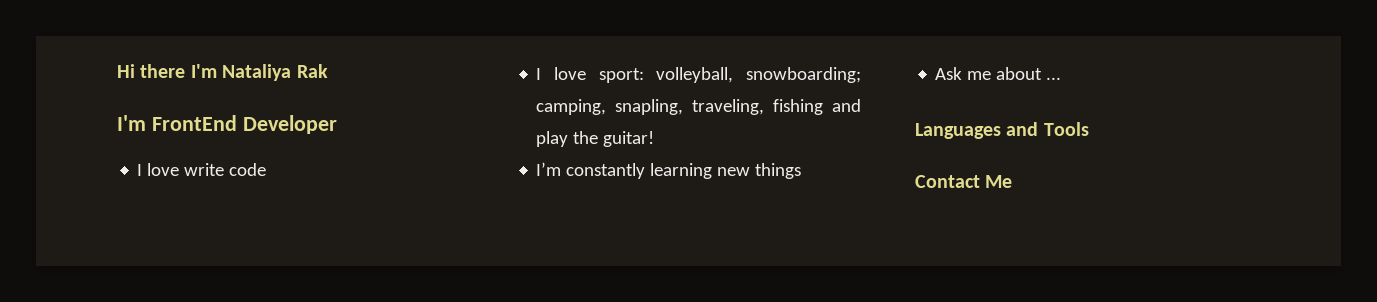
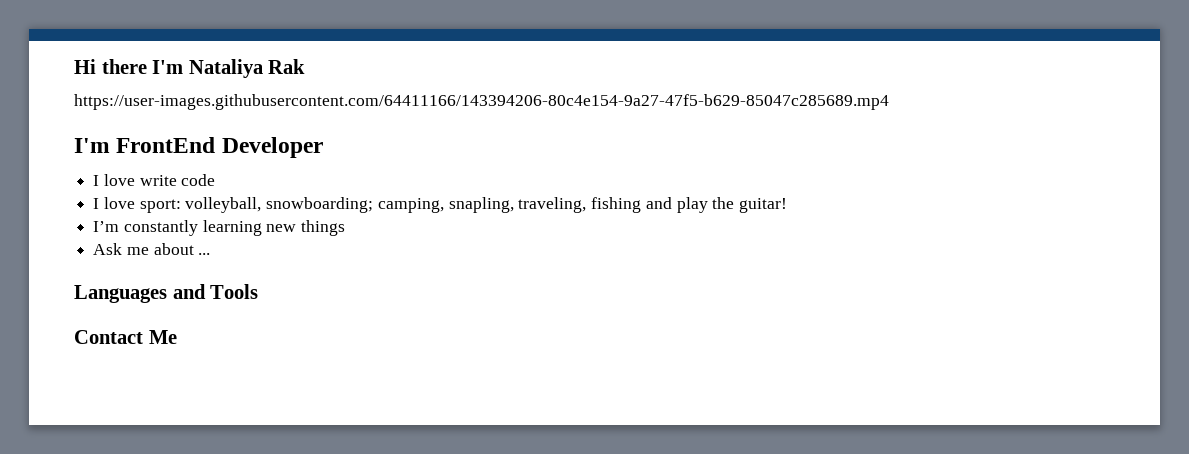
+ https://user-images.githubusercontent.com/64411166/143394206-80c4e154-9a27-47f5-b629-85047c285689.mp4

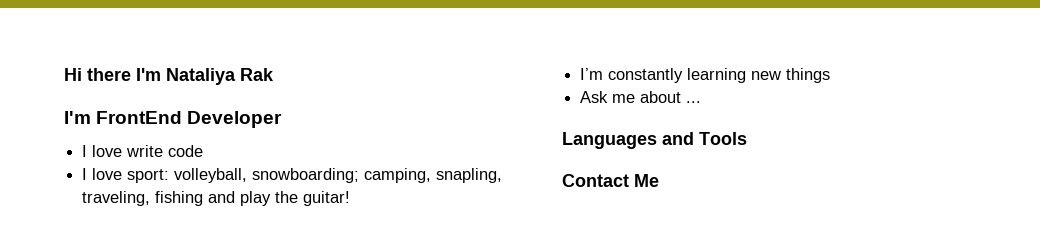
- https://user-images.githubusercontent.com/64411166/143394206-80c4e154-9a27-47f5-b629-85047c285689.mp4

